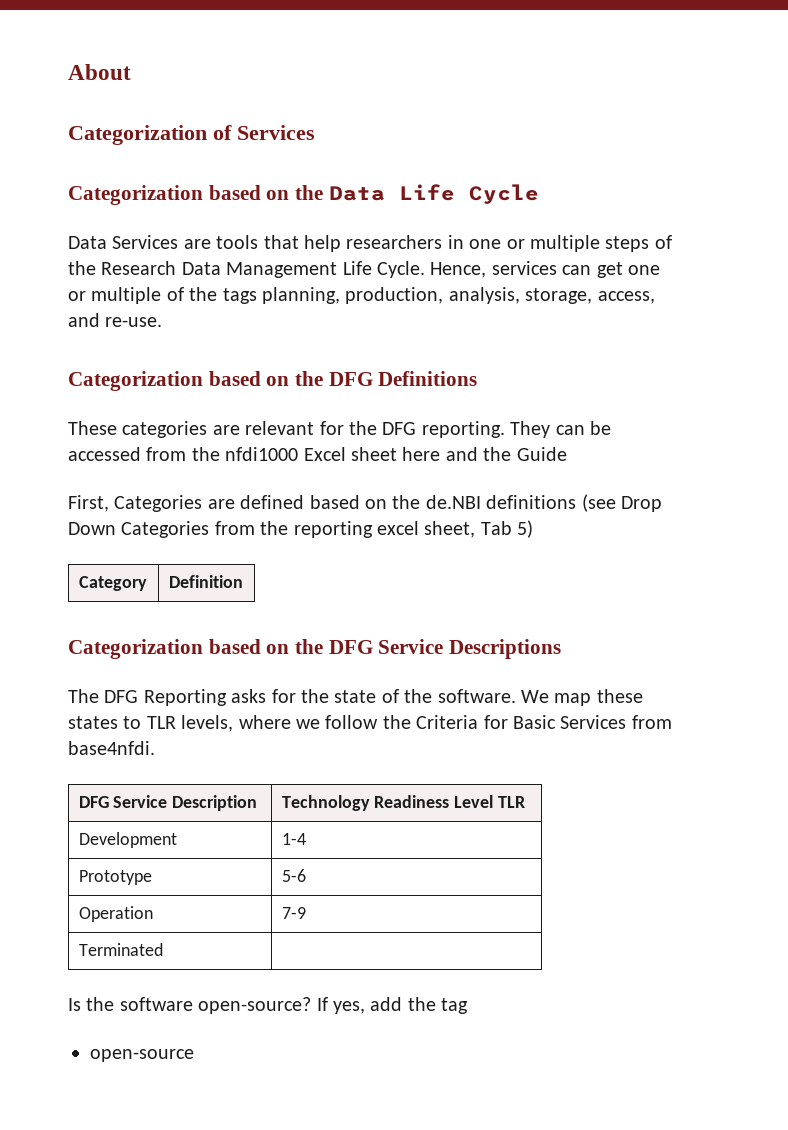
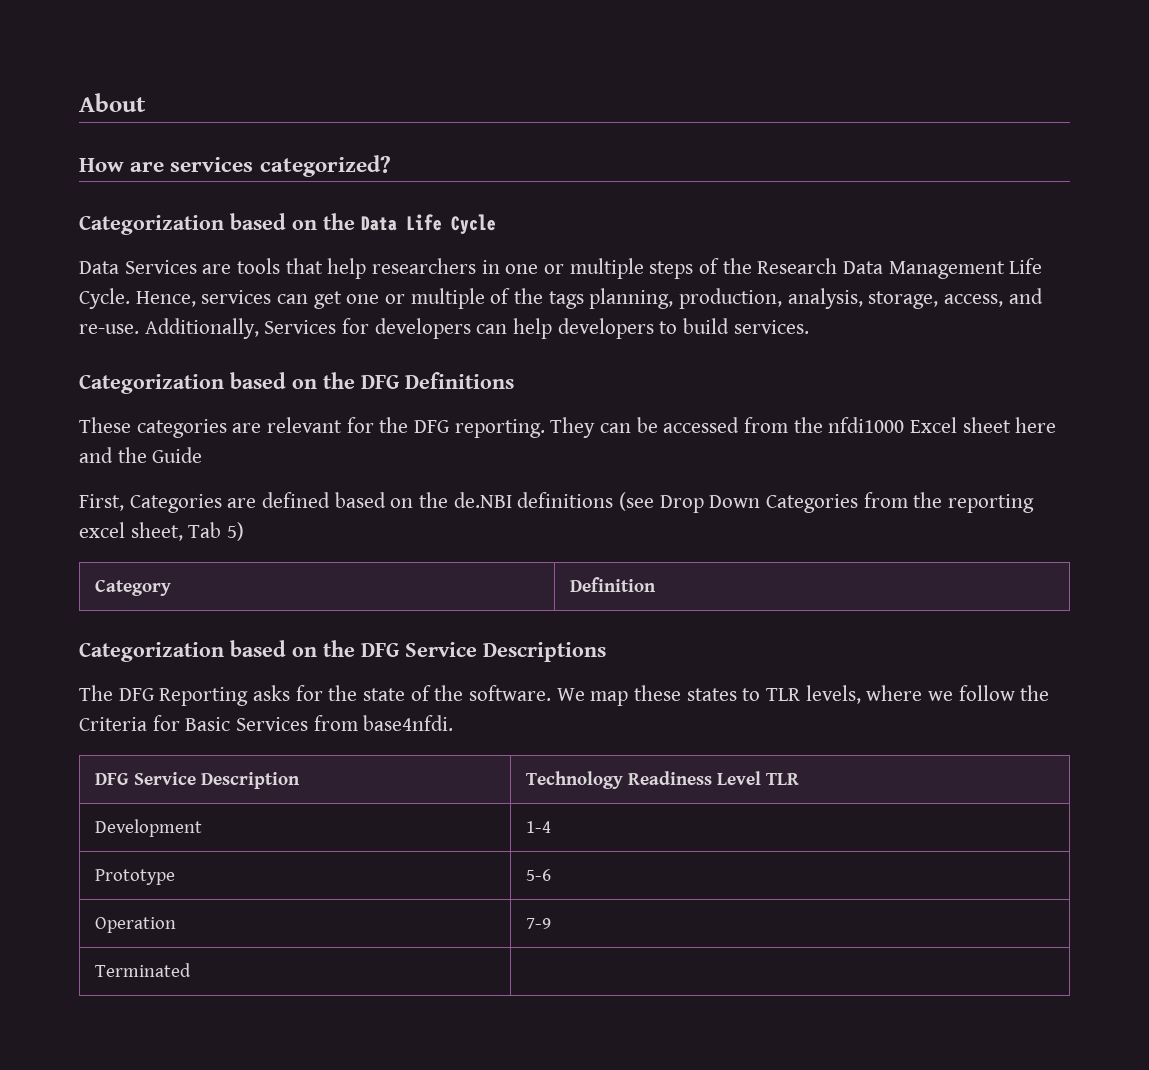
- Categorization of Services
+ How are services categorized?
+ Additionally, Services for developers can help developers to build services.
- Is the software open-source? If yes, add the tag
- open-source

